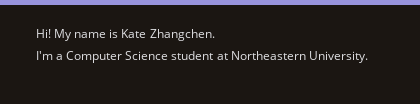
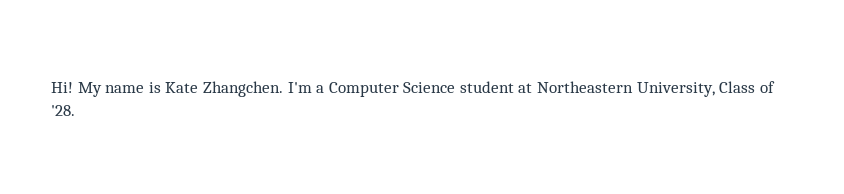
- My name is Kate Zhangchen.
- I'm a Computer Science student at Northeastern University.
+ My name is Kate Zhangchen. I'm a Computer Science student at Northeastern University, Class of '28.

